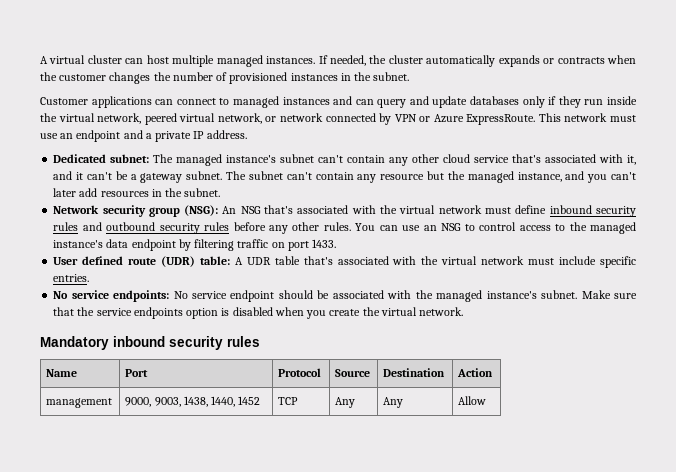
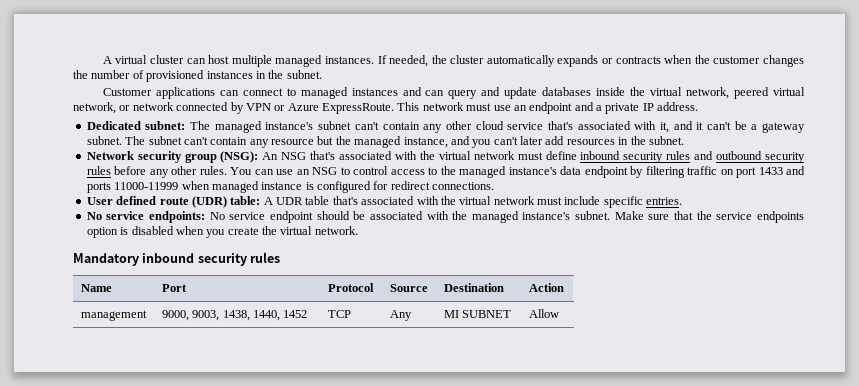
- Customer applications can connect to managed instances and can query and update databases only if they run inside the virtual network, peered virtual network, or network connected by VPN or Azure ExpressRoute.
+ Customer applications can connect to managed instances and can query and update databases inside the virtual network, peered virtual network, or network connected by VPN or Azure ExpressRoute.
- You can use an NSG to control access to the managed instance's data endpoint by filtering traffic on port 1433.
+ You can use an NSG to control access to the managed instance's data endpoint by filtering traffic on port 1433 and ports 11000-11999 when managed instance is configured for redirect connections.
- management | 9000, 9003, 1438, 1440, 1452 | TCP | Any | Any | Allow
+ management | 9000, 9003, 1438, 1440, 1452 | TCP | Any | MI SUBNET | Allow

